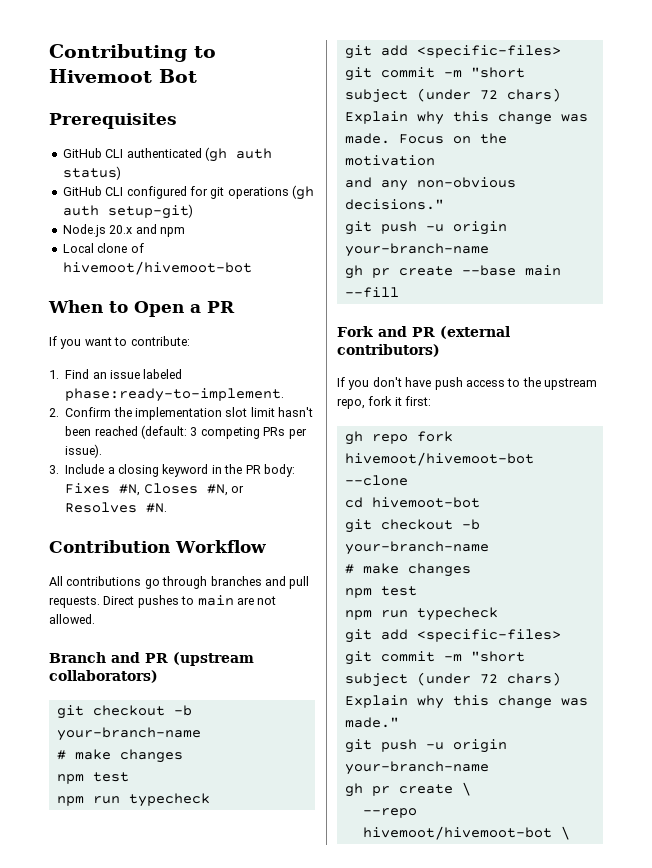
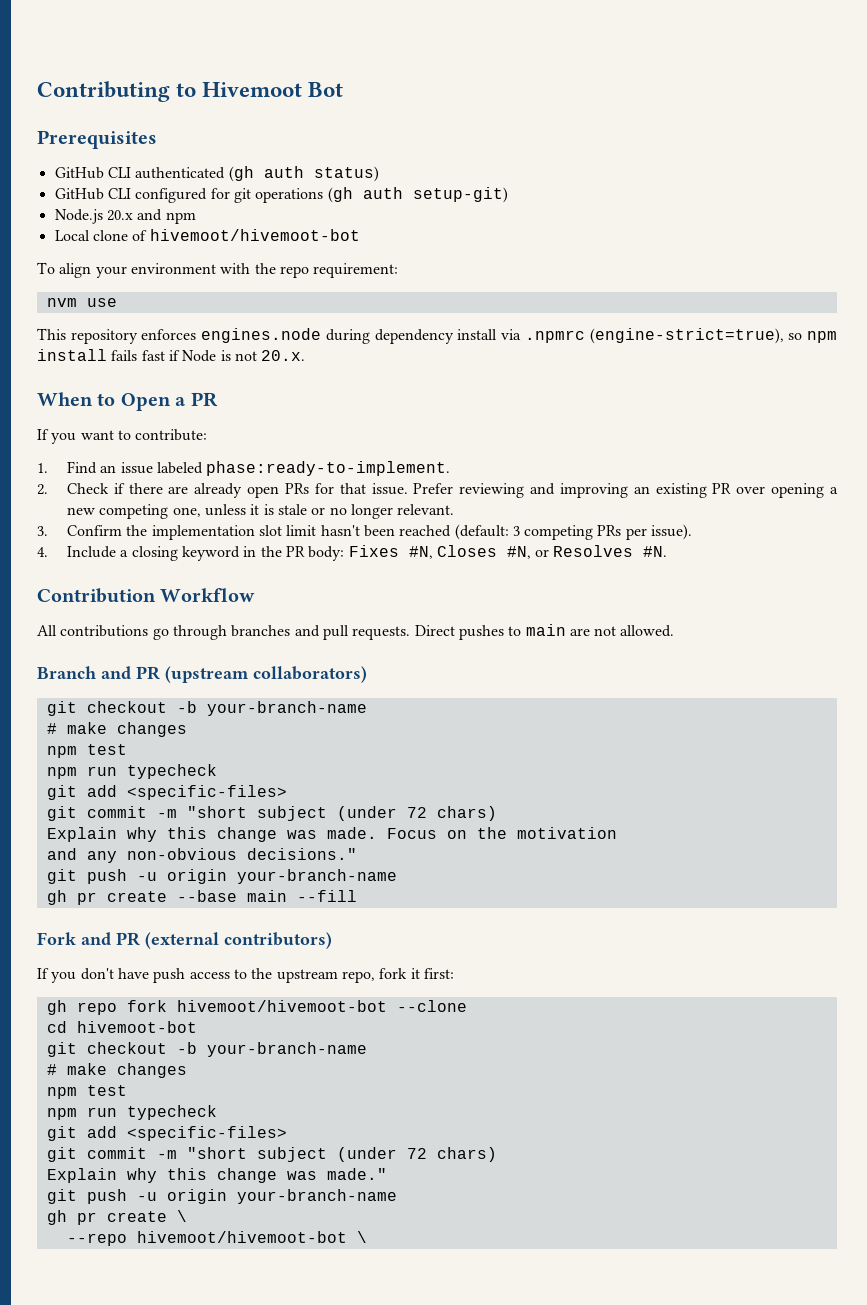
+ To align your environment with the repo requirement:
+ nvm use
+ This repository enforces engines.node during dependency install via .npmrc (engine-strict=true), so npm install fails fast if Node is not 20.x.
- 2. Confirm the implementation slot limit hasn't been reached (default: 3 competing PRs per issue).
+ 2. Check if there are already open PRs for that issue. Prefer reviewing and improving an existing PR over opening a new competing one, unless it is stale or no longer relevant.
+ 3. Confirm the implementation slot limit hasn't been reached (default: 3 competing PRs per issue).
- 3. Include a closing keyword in the PR body: Fixes #N, Closes #N, or Resolves #N.
+ 4. Include a closing keyword in the PR body: Fixes #N, Closes #N, or Resolves #N.

